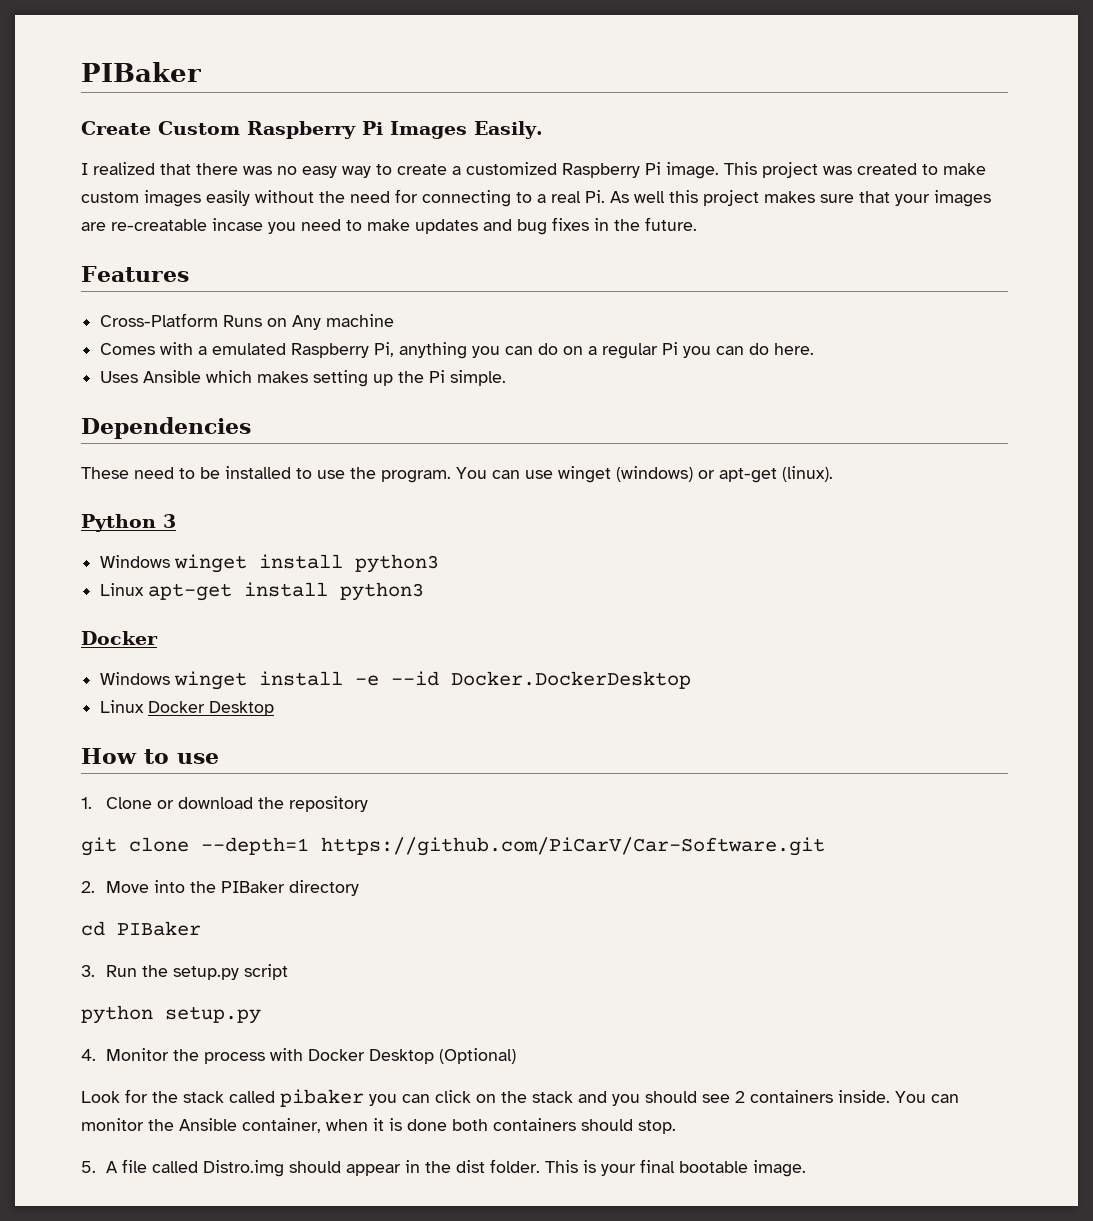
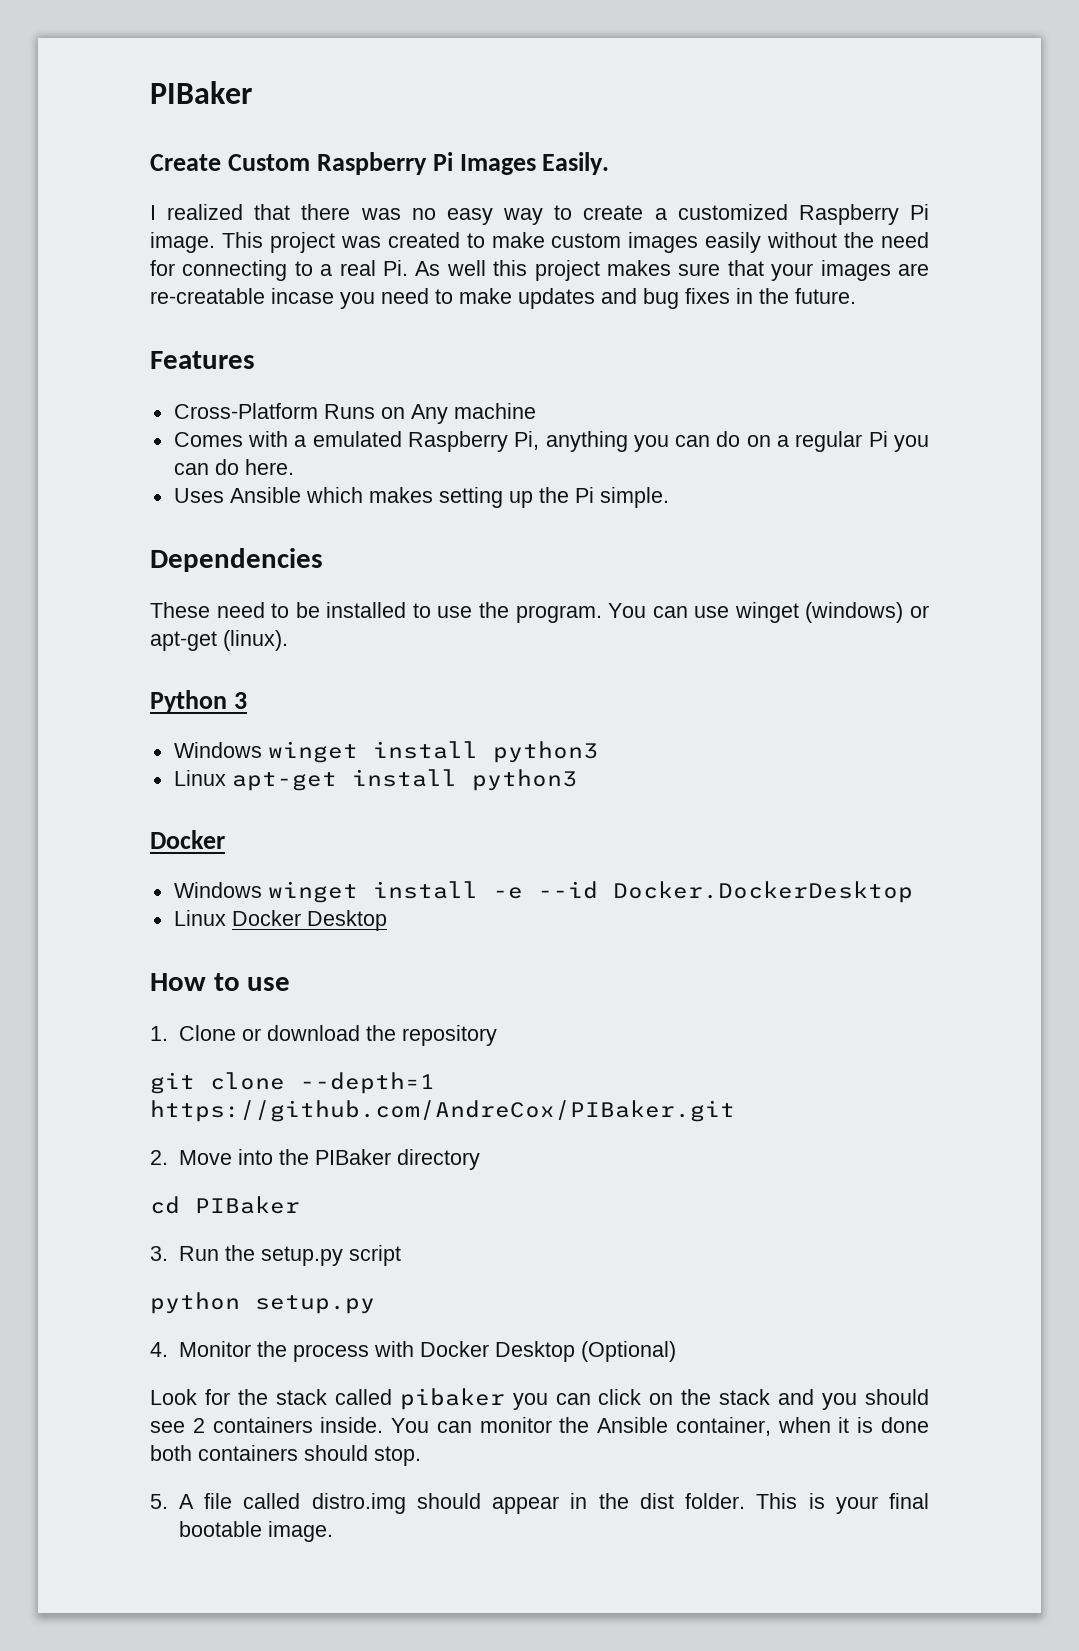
- git clone --depth=1 https://github.com/PiCarV/Car-Software.git
+ git clone --depth=1 https://github.com/AndreCox/PIBaker.git
- 5. A file called Distro.img should appear in the dist folder.
+ 5. A file called distro.img should appear in the dist folder.

